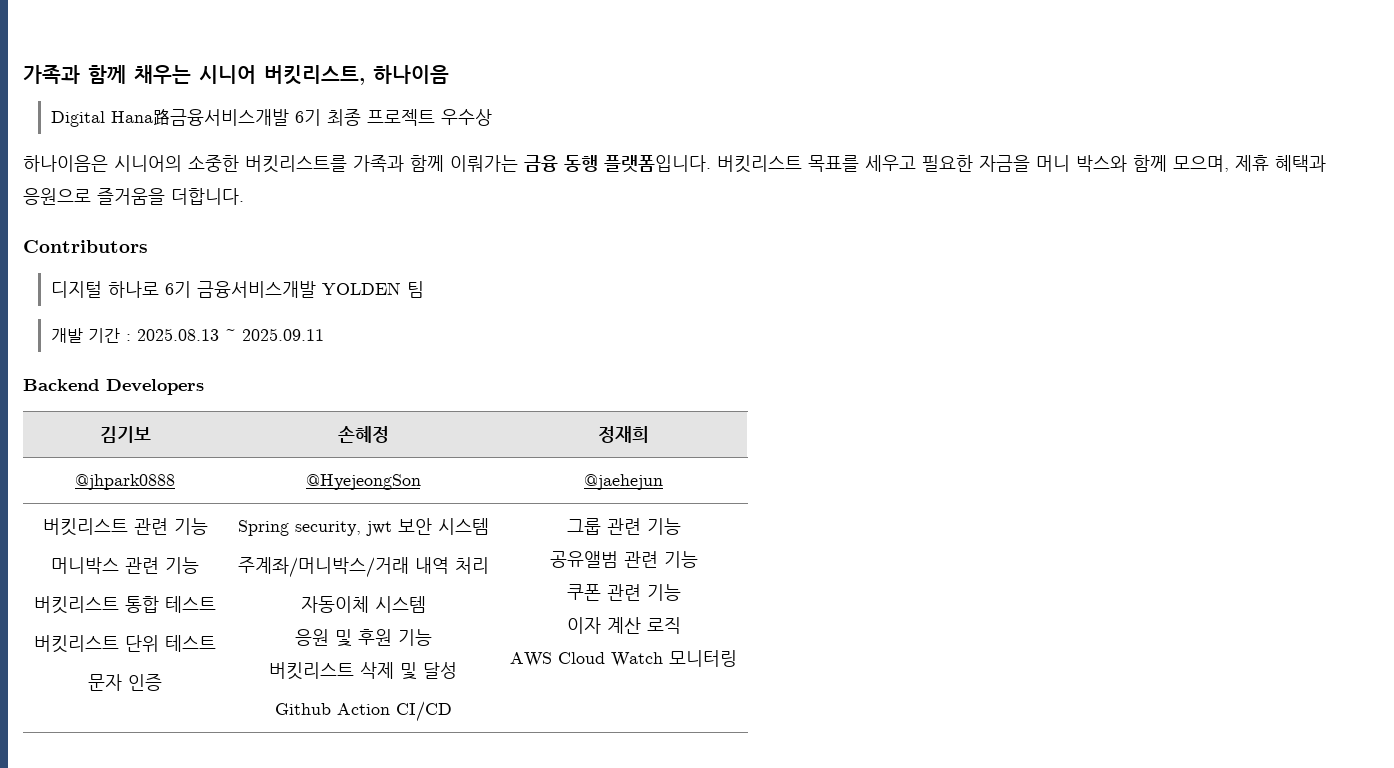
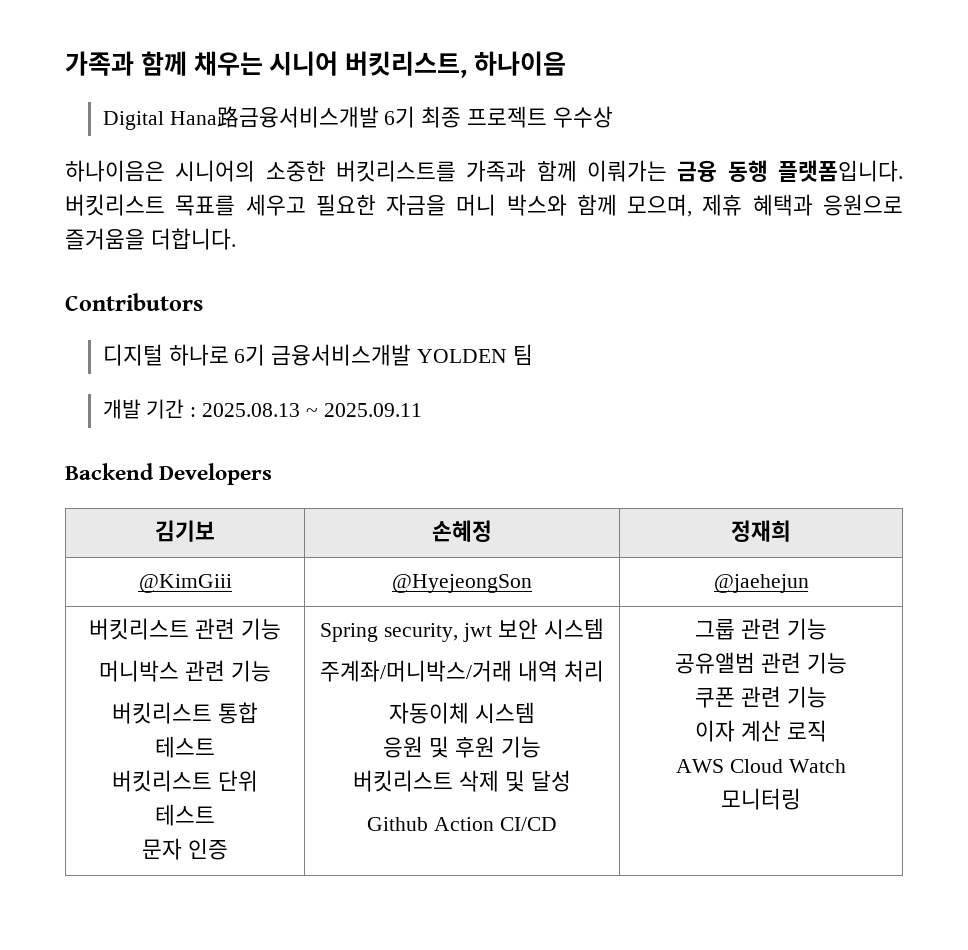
- @jhpark0888 | @HyejeongSon | @jaehejun
+ @KimGiii | @HyejeongSon | @jaehejun

